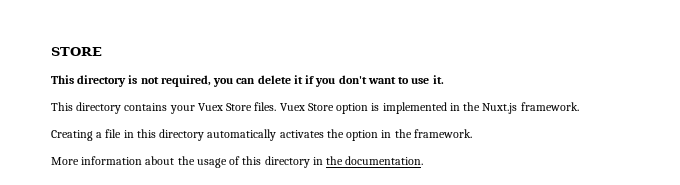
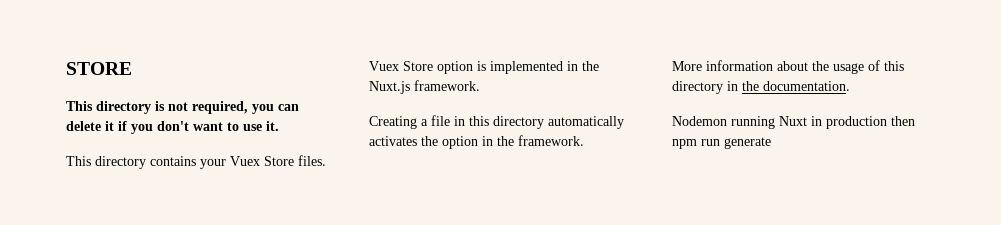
+ Nodemon running Nuxt in production then npm run generate

